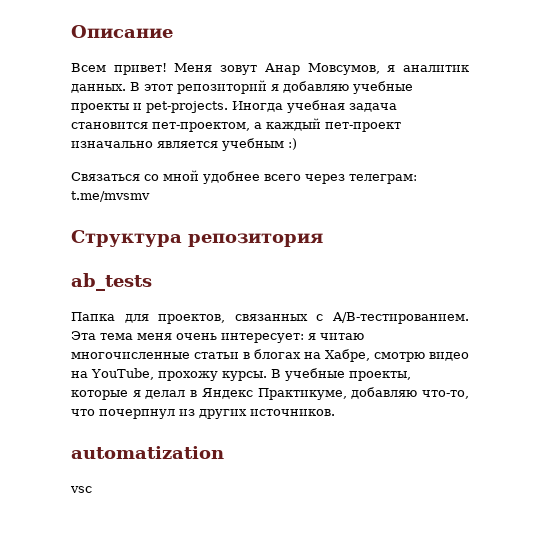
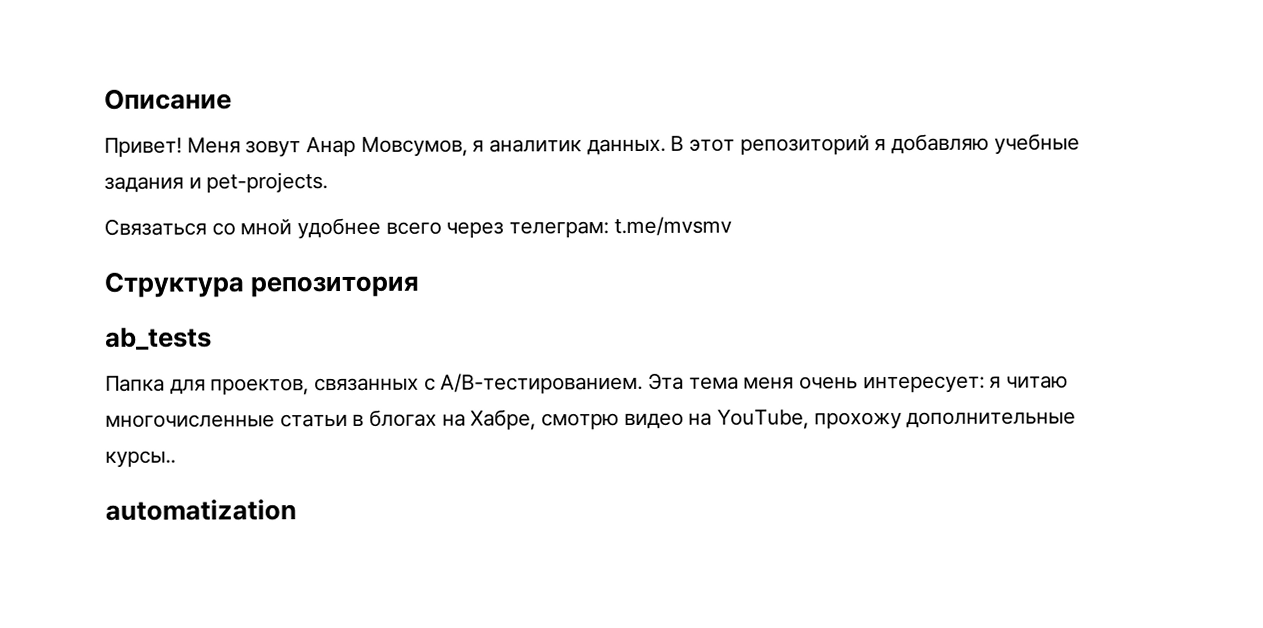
- Всем привет!
+ Привет!
- В этот репозиторий я добавляю учебные проекты и pet-projects. Иногда учебная задача становится пет-проектом, а каждый пет-проект изначально является учебным :)
+ В этот репозиторий я добавляю учебные задания и pet-projects.
- Эта тема меня очень интересует: я читаю многочисленные статьи в блогах на Хабре, смотрю видео на YouTube, прохожу курсы. В учебные проекты, которые я делал в Яндекс Практикуме, добавляю что-то, что почерпнул из других источников.
+ Эта тема меня очень интересует: я читаю многочисленные статьи в блогах на Хабре, смотрю видео на YouTube, прохожу дополнительные курсы..
- vsc

